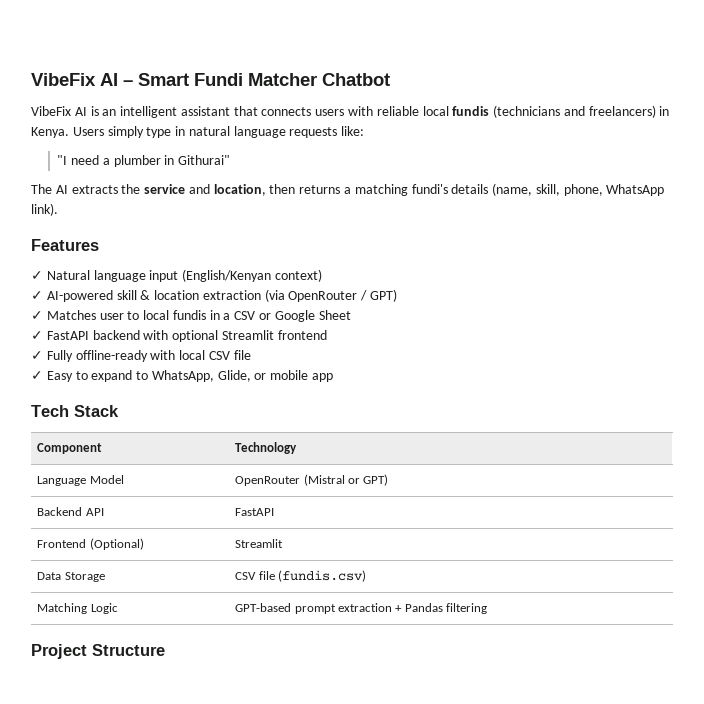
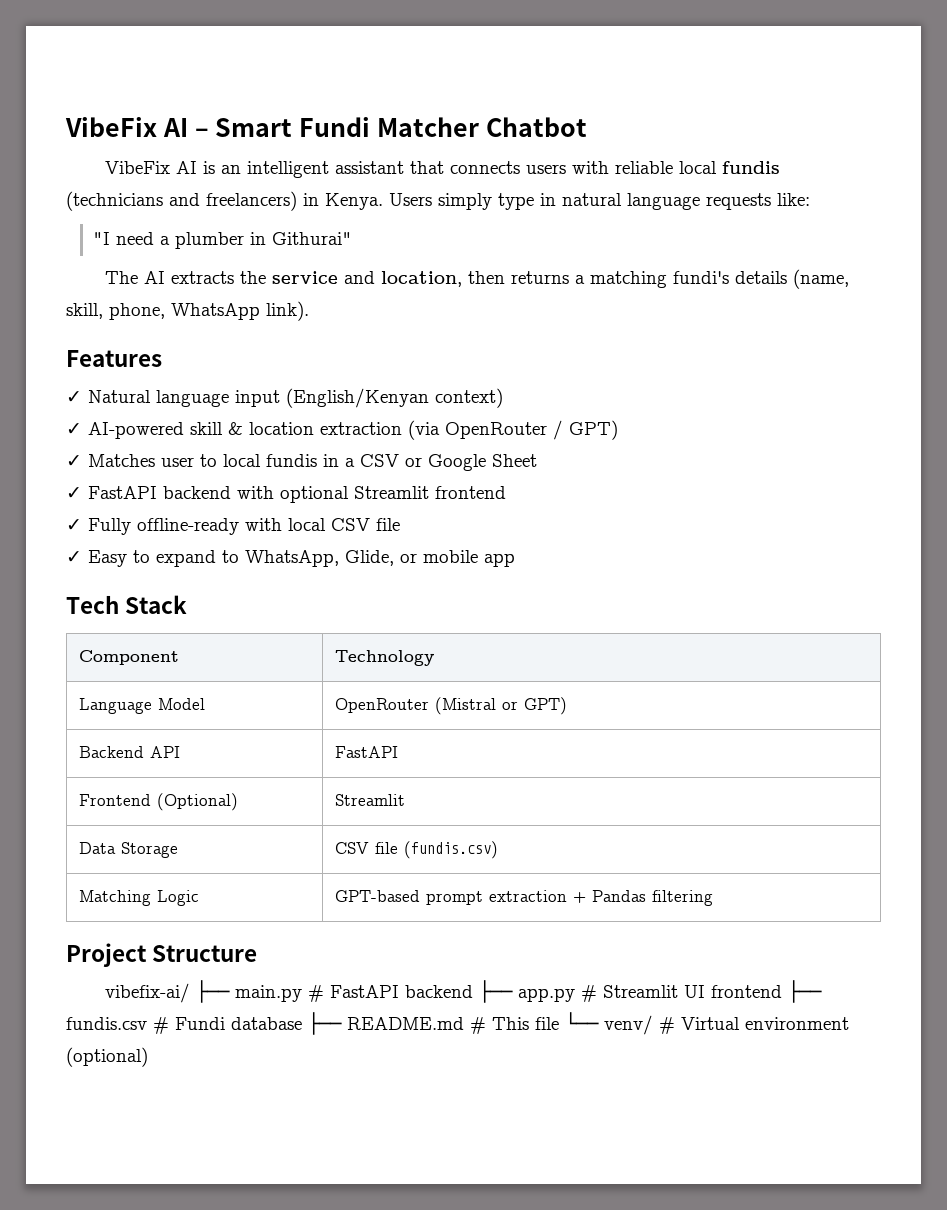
+ vibefix-ai/ ├── main.py # FastAPI backend ├── app.py # Streamlit UI frontend ├── fundis.csv # Fundi database ├── README.md # This file └── venv/ # Virtual environment (optional)

